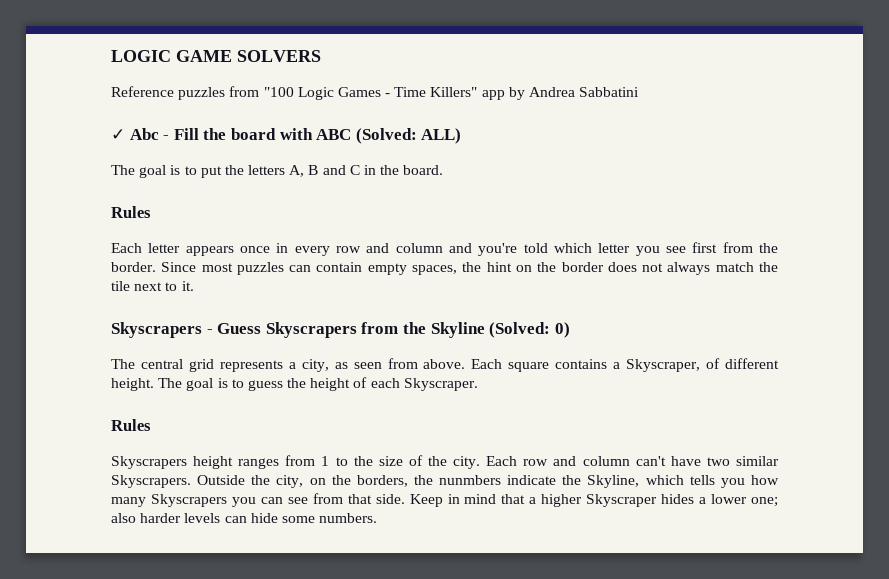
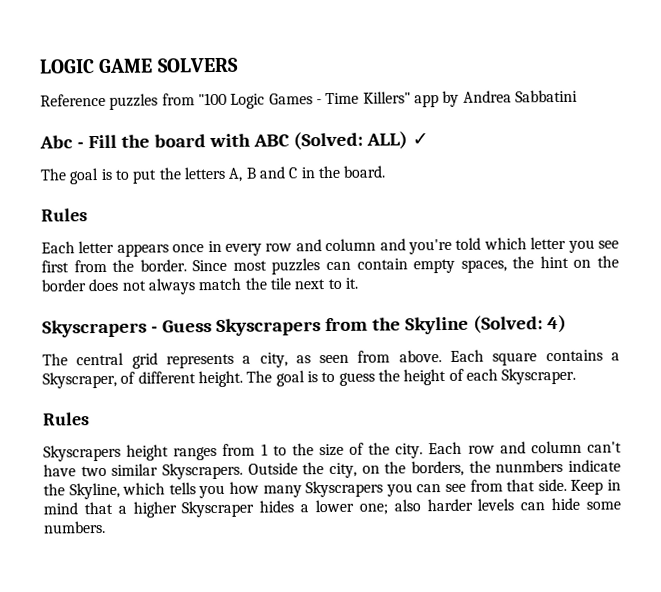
- ✓ Abc - Fill the board with ABC (Solved: ALL)
+ Abc - Fill the board with ABC (Solved: ALL) ✓
- Skyscrapers - Guess Skyscrapers from the Skyline (Solved: 0)
+ Skyscrapers - Guess Skyscrapers from the Skyline (Solved: 4)

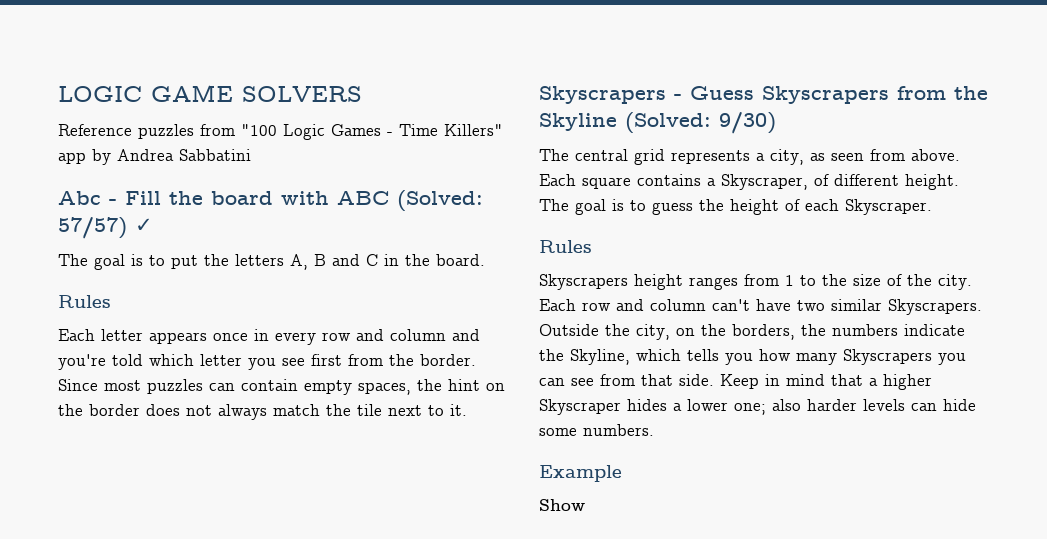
- Abc - Fill the board with ABC (Solved: ALL) ✓
+ Abc - Fill the board with ABC (Solved: 57/57) ✓
- Skyscrapers - Guess Skyscrapers from the Skyline (Solved: 4)
+ Skyscrapers - Guess Skyscrapers from the Skyline (Solved: 9/30)
- Outside the city, on the borders, the nunmbers indicate the Skyline, which tells you how many Skyscrapers you can see from that side.
+ Outside the city, on the borders, the numbers indicate the Skyline, which tells you how many Skyscrapers you can see from that side.
+ Example
+ Show

